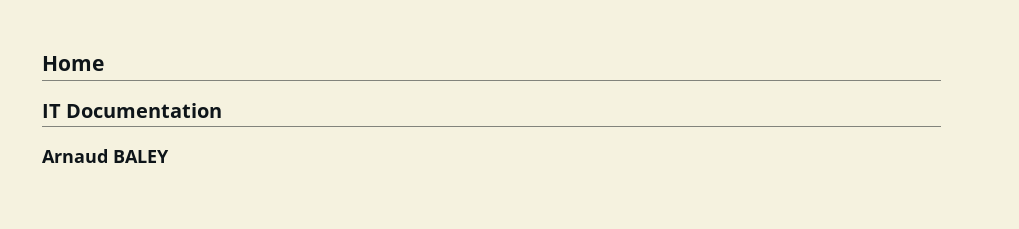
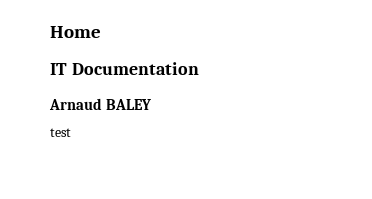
+ test

